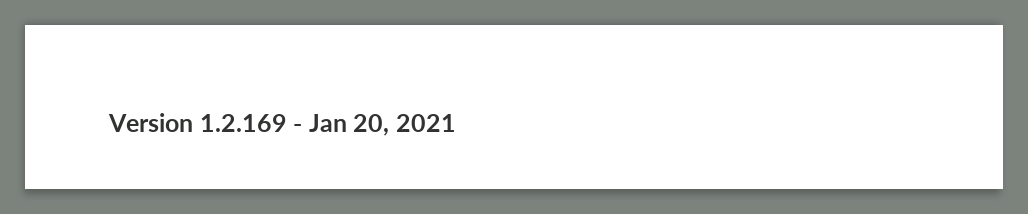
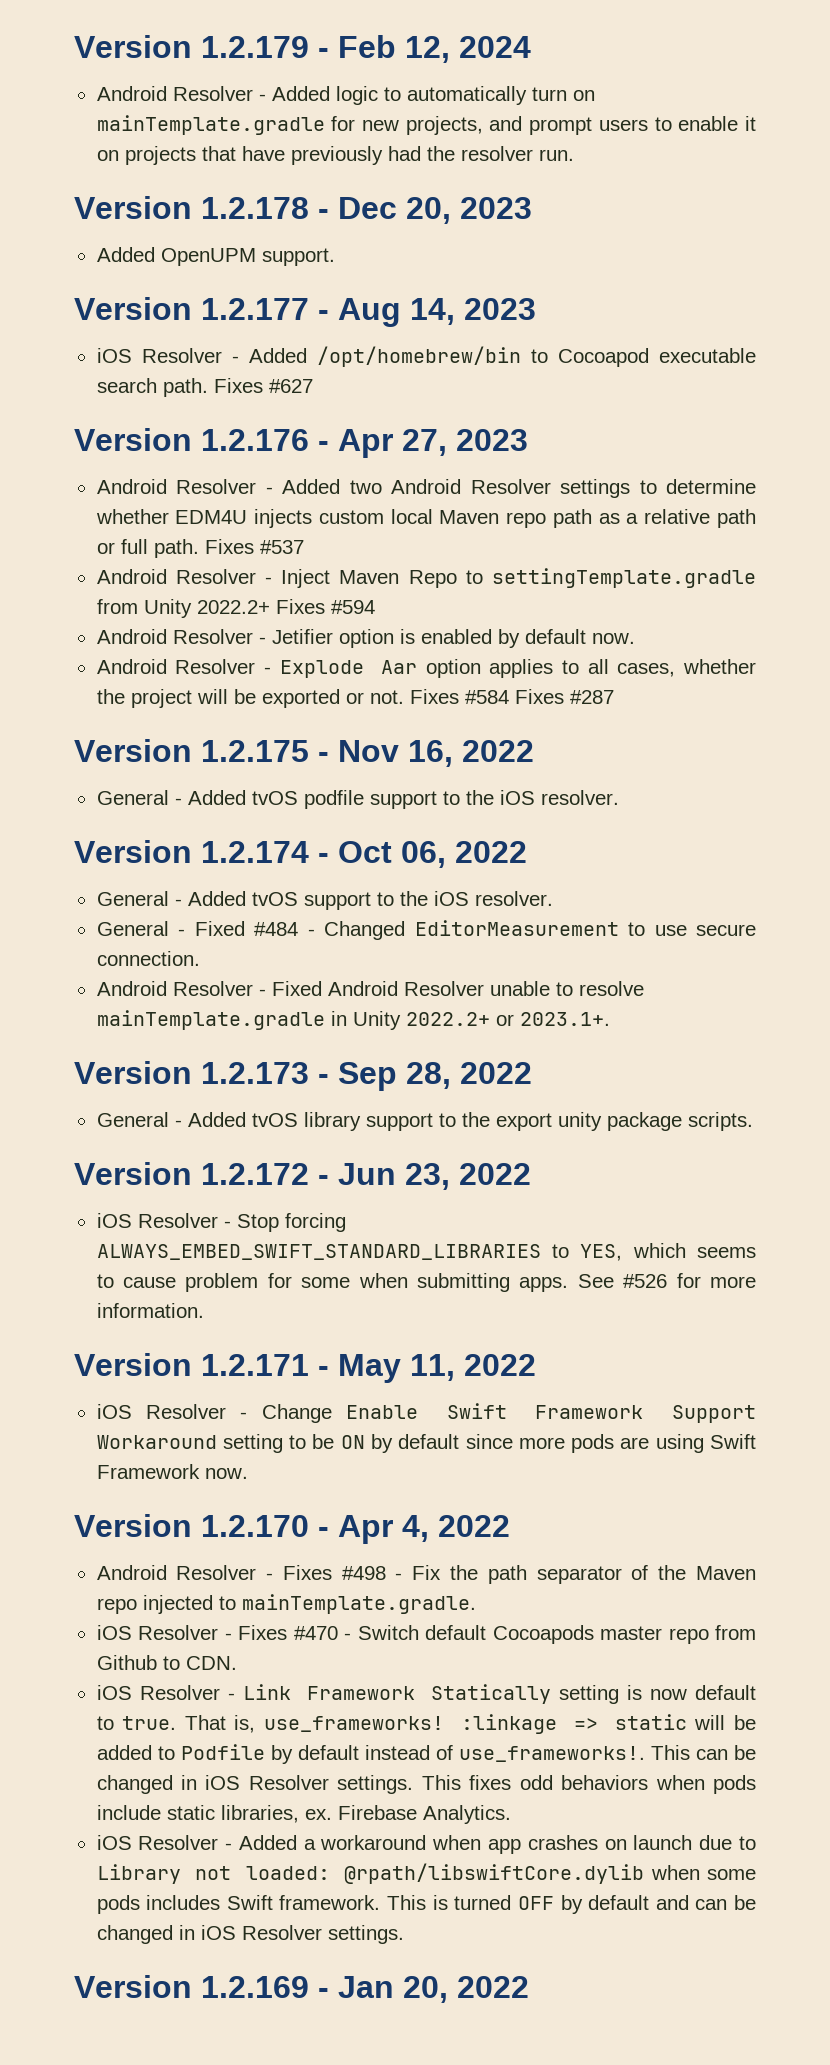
- Version 1.2.169 - Jan 20, 2021
+ Version 1.2.179 - Feb 12, 2024
+ Android Resolver - Added logic to automatically turn on mainTemplate.gradle for new projects, and prompt users to enable it on projects that have previously had the resolver run.
+ Version 1.2.178 - Dec 20, 2023
+ Added OpenUPM support.
+ Version 1.2.177 - Aug 14, 2023
+ iOS Resolver - Added /opt/homebrew/bin to Cocoapod executable search path. Fixes #627
+ Version 1.2.176 - Apr 27, 2023
+ Android Resolver - Added two Android Resolver settings to determine whether EDM4U injects custom local Maven repo path as a relative path or full path. Fixes #537
+ Android Resolver - Inject Maven Repo to settingTemplate.gradle from Unity 2022.2+ Fixes #594
+ Android Resolver - Jetifier option is enabled by default now.
+ Android Resolver - Explode Aar option applies to all cases, whether the project will be exported or not. Fixes #584 Fixes #287
+ Version 1.2.175 - Nov 16, 2022
+ General - Added tvOS podfile support to the iOS resolver.
+ Version 1.2.174 - Oct 06, 2022
+ General - Added tvOS support to the iOS resolver.
+ General - Fixed #484 - Changed EditorMeasurement to use secure connection.
+ Android Resolver - Fixed Android Resolver unable to resolve mainTemplate.gradle in Unity 2022.2+ or 2023.1+.
+ Version 1.2.173 - Sep 28, 2022
+ General - Added tvOS library support to the export unity package scripts.
+ Version 1.2.172 - Jun 23, 2022
+ iOS Resolver - Stop forcing ALWAYS_EMBED_SWIFT_STANDARD_LIBRARIES to YES, which seems to cause problem for some when submitting apps. See #526 for more information.
+ Version 1.2.171 - May 11, 2022
+ iOS Resolver - Change Enable Swift Framework Support Workaround setting to be ON by default since more pods are using Swift Framework now.
+ Version 1.2.170 - Apr 4, 2022
+ Android Resolver - Fixes #498 - Fix the path separator of the Maven repo injected to mainTemplate.gradle.
+ iOS Resolver - Fixes #470 - Switch default Cocoapods master repo from Github to CDN.
+ iOS Resolver - Link Framework Statically setting is now default to true. That is, use_frameworks! :linkage => static will be added to Podfile by default instead of use_frameworks!. This can be changed in iOS Resolver settings. This fixes odd behaviors when pods include static libraries, ex. Firebase Analytics.
+ iOS Resolver - Added a workaround when app crashes on launch due to Library not loaded: @rpath/libswiftCore.dylib when some pods includes Swift framework. This is turned OFF by default and can be changed in iOS Resolver settings.
+ Version 1.2.169 - Jan 20, 2022

